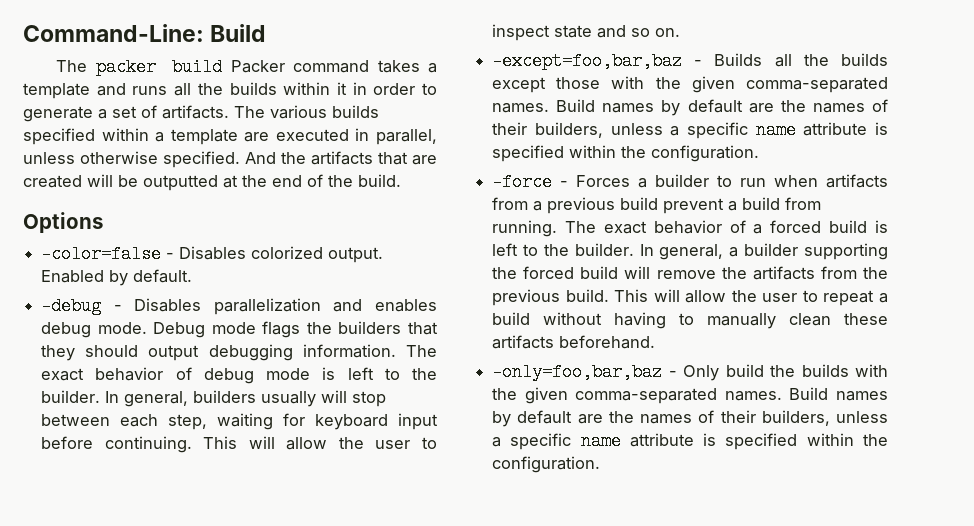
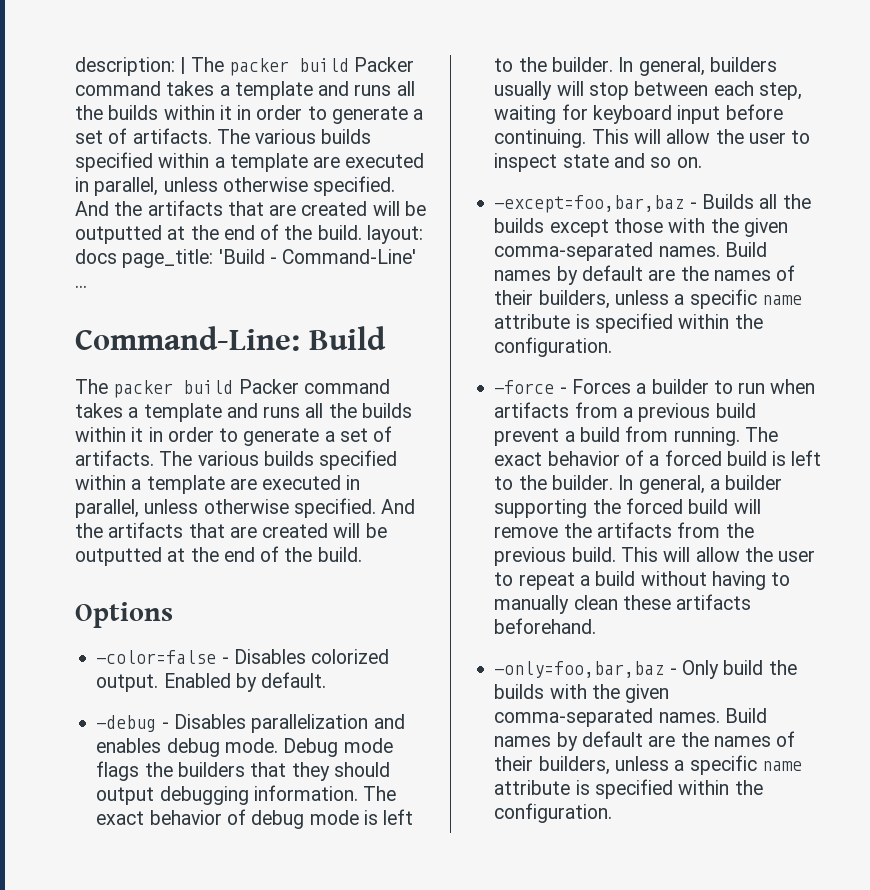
+ description: | The packer build Packer command takes a template and runs all the builds within it in order to generate a set of artifacts. The various builds specified within a template are executed in parallel, unless otherwise specified. And the artifacts that are created will be outputted at the end of the build. layout: docs page_title: 'Build - Command-Line' ...

